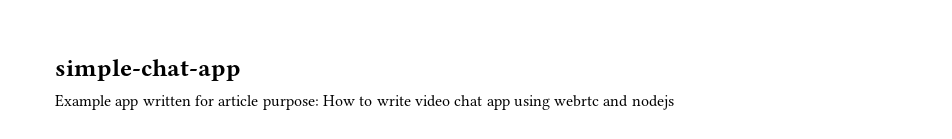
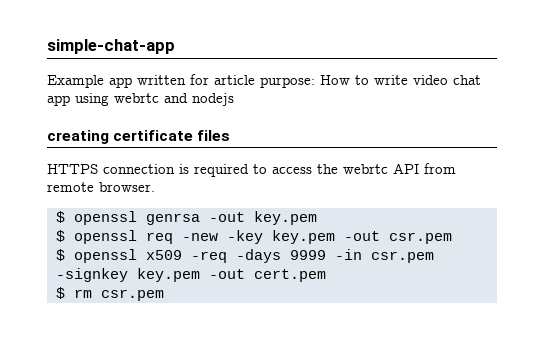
+ creating certificate files
+ HTTPS connection is required to access the webrtc API from remote browser.
+ $ openssl genrsa -out key.pem
+ $ openssl req -new -key key.pem -out csr.pem
+ $ openssl x509 -req -days 9999 -in csr.pem -signkey key.pem -out cert.pem
+ $ rm csr.pem

